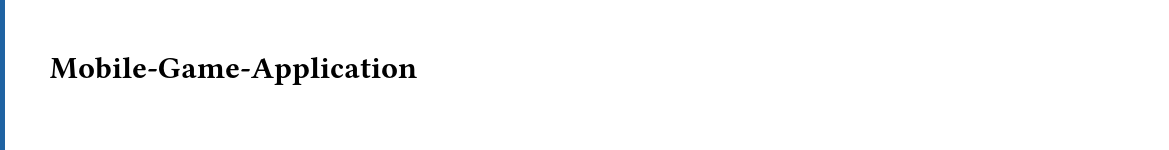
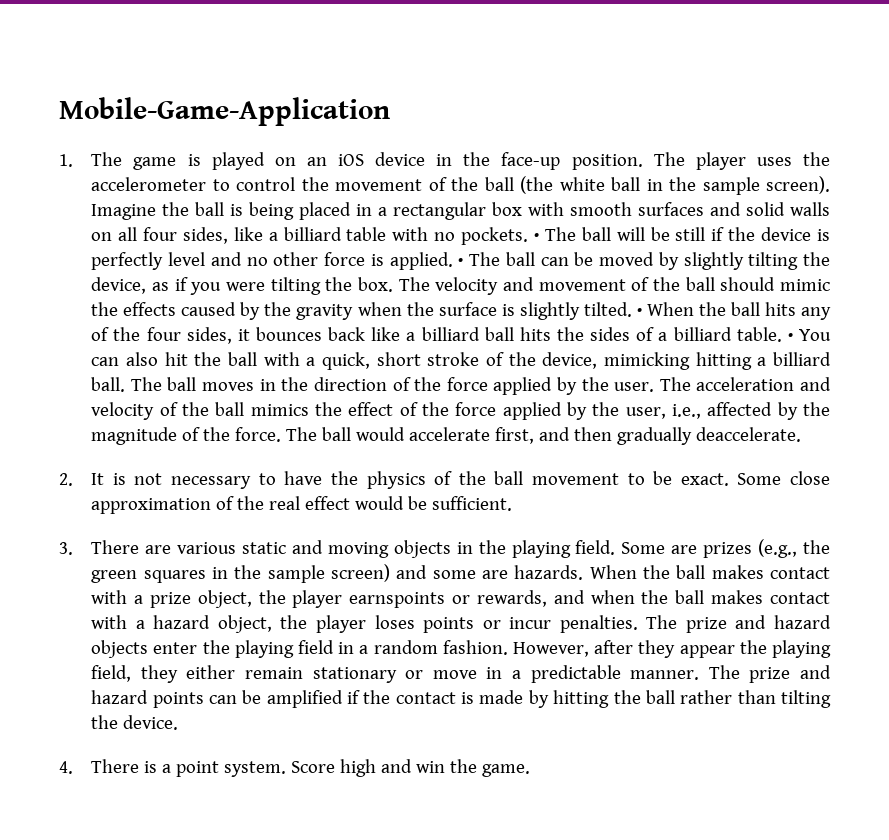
+ 1. The game is played on an iOS device in the face-up position. The player uses the accelerometer to control the movement of the ball (the white ball in the sample screen). Imagine the ball is being placed in a rectangular box with smooth surfaces and solid walls on all four sides, like a billiard table with no pockets. • The ball will be still if the device is perfectly level and no other force is applied. • The ball can be moved by slightly tilting the device, as if you were tilting the box. The velocity and movement of the ball should mimic the effects caused by the gravity when the surface is slightly tilted. • When the ball hits any of the four sides, it bounces back like a billiard ball hits the sides of a billiard table. • You can also hit the ball with a quick, short stroke of the device, mimicking hitting a billiard ball. The ball moves in the direction of the force applied by the user. The acceleration and velocity of the ball mimics the effect of the force applied by the user, i.e., affected by the magnitude of the force. The ball would accelerate first, and then gradually deaccelerate.
+ 2. It is not necessary to have the physics of the ball movement to be exact. Some close approximation of the real effect would be sufficient.
+ 3. There are various static and moving objects in the playing field. Some are prizes (e.g., the green squares in the sample screen) and some are hazards. When the ball makes contact with a prize object, the player earnspoints or rewards, and when the ball makes contact with a hazard object, the player loses points or incur penalties. The prize and hazard objects enter the playing field in a random fashion. However, after they appear the playing field, they either remain stationary or move in a predictable manner. The prize and hazard points can be amplified if the contact is made by hitting the ball rather than tilting the device.
+ 4. There is a point system. Score high and win the game.

